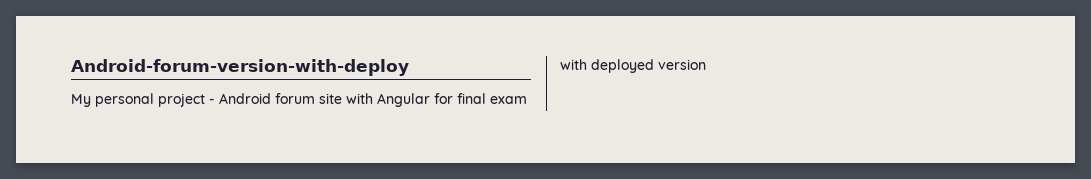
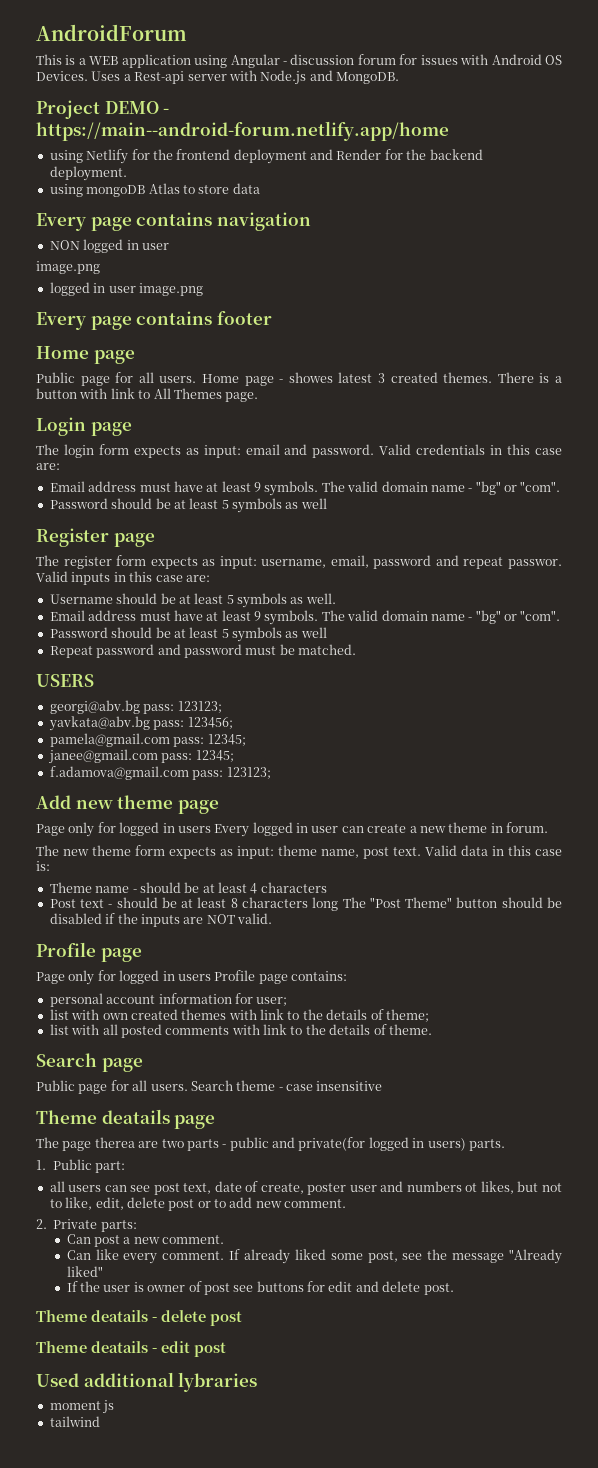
- Android-forum-version-with-deploy
- My personal project - Android forum site with Angular for final exam with deployed version
+ AndroidForum
+ This is a WEB application using Angular - discussion forum for issues with Android OS Devices. Uses a Rest-api server with Node.js and MongoDB.
+ Project DEMO - https://main--android-forum.netlify.app/home
+ using Netlify for the frontend deployment and Render for the backend deployment.
+ using mongoDB Atlas to store data
+ Every page contains navigation
+ NON logged in user
+ image.png
+ logged in user image.png
+ Every page contains footer
+ Home page
+ Public page for all users. Home page - showes latest 3 created themes. There is a button with link to All Themes page.
+ Login page
+ The login form expects as input: email and password. Valid credentials in this case are:
+ Email address must have at least 9 symbols. The valid domain name - "bg" or "com".
+ Password should be at least 5 symbols as well
+ Register page
+ The register form expects as input: username, email, password and repeat passwor. Valid inputs in this case are:
+ Username should be at least 5 symbols as well.
+ Email address must have at least 9 symbols. The valid domain name - "bg" or "com".
+ Password should be at least 5 symbols as well
+ Repeat password and password must be matched.
+ USERS
+ georgi@abv.bg pass: 123123;
+ yavkata@abv.bg pass: 123456;
+ pamela@gmail.com pass: 12345;
+ janee@gmail.com pass: 12345;
+ f.adamova@gmail.com pass: 123123;
+ Add new theme page
+ Page only for logged in users Every logged in user can create a new theme in forum.
+ The new theme form expects as input: theme name, post text. Valid data in this case is:
+ Theme name - should be at least 4 characters
+ Post text - should be at least 8 characters long The "Post Theme" button should be disabled if the inputs are NOT valid.
+ Profile page
+ Page only for logged in users Profile page contains:
+ personal account information for user;
+ list with own created themes with link to the details of theme;
+ list with all posted comments with link to the details of theme.
+ Search page
+ Public page for all users. Search theme - case insensitive
+ Theme deatails page
+ The page therea are two parts - public and private(for logged in users) parts.
+ 1. Public part:
+ all users can see post text, date of create, poster user and numbers ot likes, but not to like, edit, delete post or to add new comment.
+ 2. Private parts:
+ Can post a new comment.
+ Can like every comment. If already liked some post, see the message "Already liked"
+ If the user is owner of post see buttons for edit and delete post.
+ Theme deatails - delete post
+ Theme deatails - edit post
+ Used additional lybraries
+ moment js
+ tailwind

